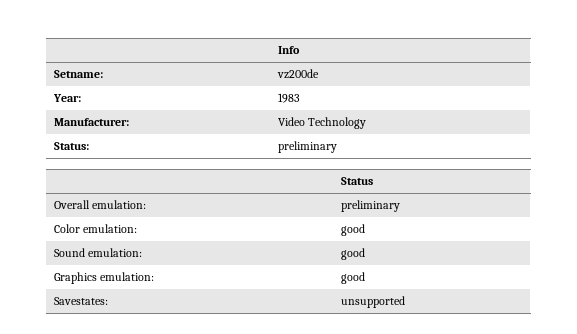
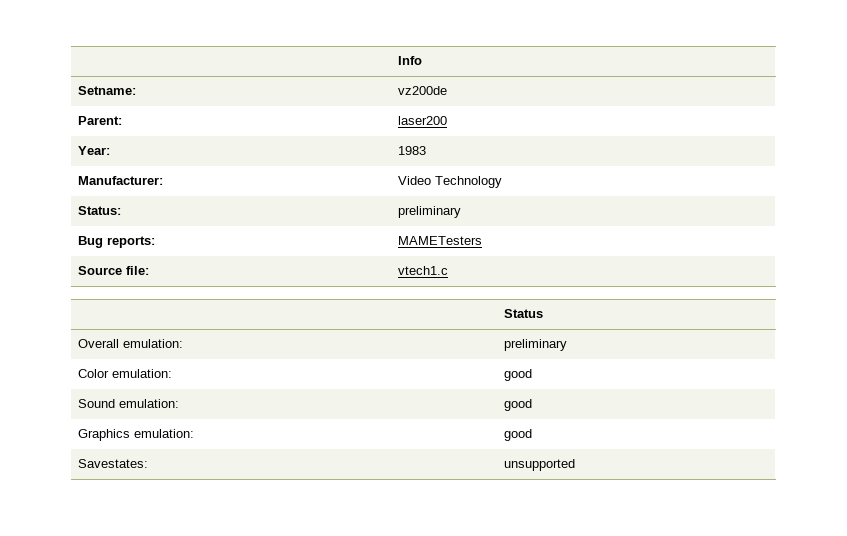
+ Parent: | laser200
+ Bug reports: | MAMETesters
+ Source file: | vtech1.c

